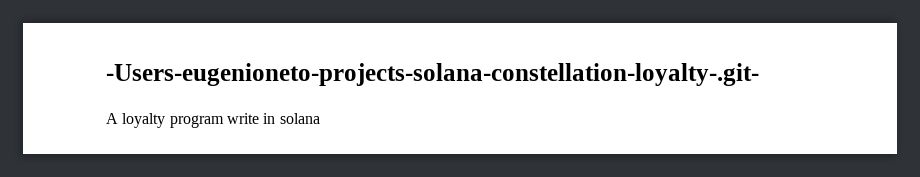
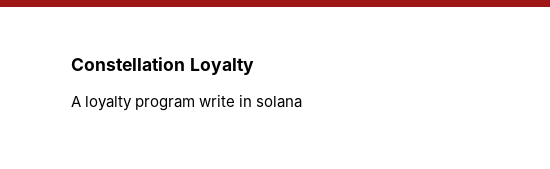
- -Users-eugenioneto-projects-solana-constellation-loyalty-.git-
+ Constellation Loyalty

